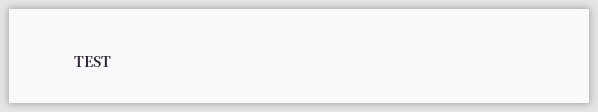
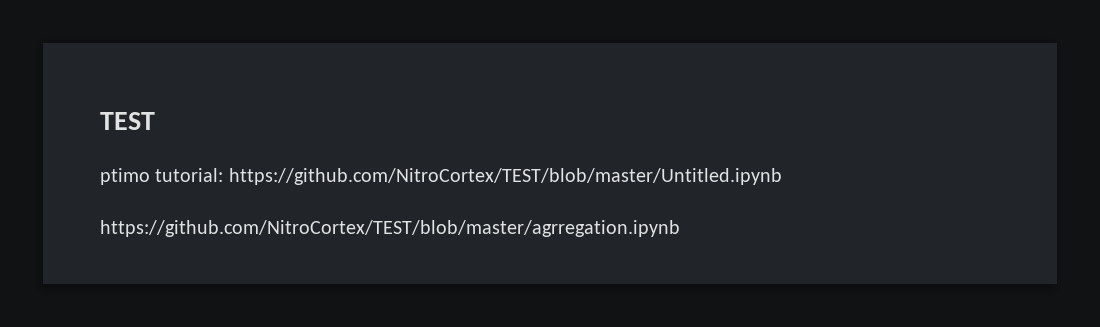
+ ptimo tutorial: https://github.com/NitroCortex/TEST/blob/master/Untitled.ipynb
+ https://github.com/NitroCortex/TEST/blob/master/agrregation.ipynb

